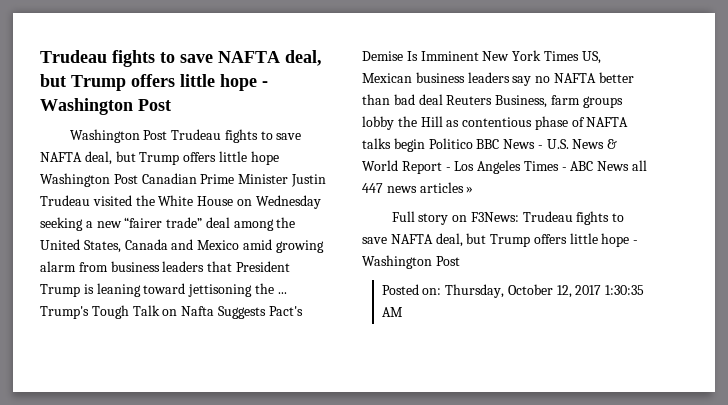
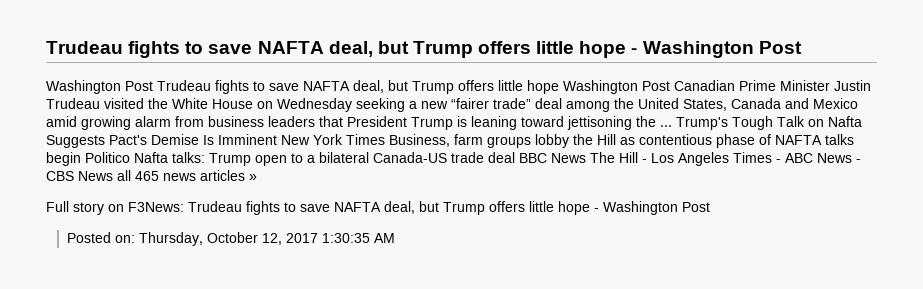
- Trump's Tough Talk on Nafta Suggests Pact's Demise Is Imminent New York Times US, Mexican business leaders say no NAFTA better than bad deal Reuters Business, farm groups lobby the Hill as contentious phase of NAFTA talks begin Politico BBC News - U.S. News & World Report - Los Angeles Times - ABC News all 447 news articles »
+ Trump's Tough Talk on Nafta Suggests Pact's Demise Is Imminent New York Times Business, farm groups lobby the Hill as contentious phase of NAFTA talks begin Politico Nafta talks: Trump open to a bilateral Canada-US trade deal BBC News The Hill - Los Angeles Times - ABC News - CBS News all 465 news articles »

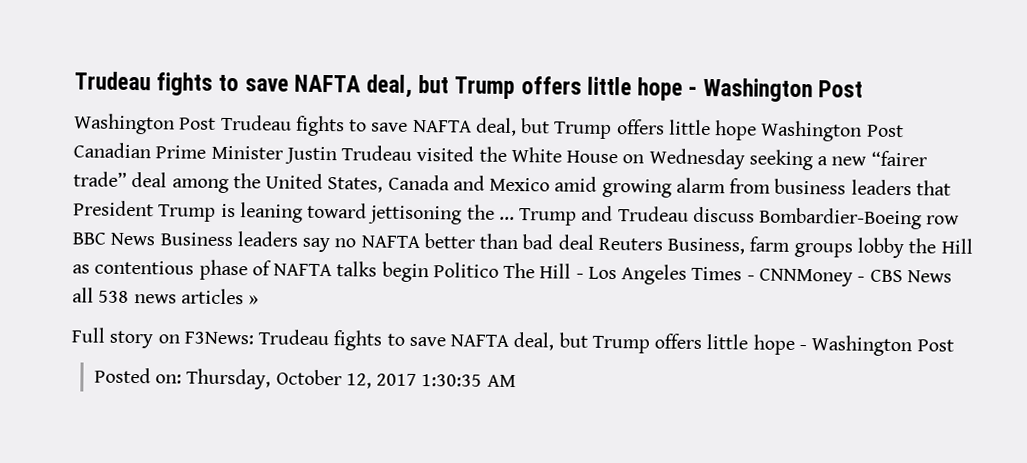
- Trump's Tough Talk on Nafta Suggests Pact's Demise Is Imminent New York Times Business, farm groups lobby the Hill as contentious phase of NAFTA talks begin Politico Nafta talks: Trump open to a bilateral Canada-US trade deal BBC News The Hill - Los Angeles Times - ABC News - CBS News all 465 news articles »
+ Trump and Trudeau discuss Bombardier-Boeing row BBC News Business leaders say no NAFTA better than bad deal Reuters Business, farm groups lobby the Hill as contentious phase of NAFTA talks begin Politico The Hill - Los Angeles Times - CNNMoney - CBS News all 538 news articles »

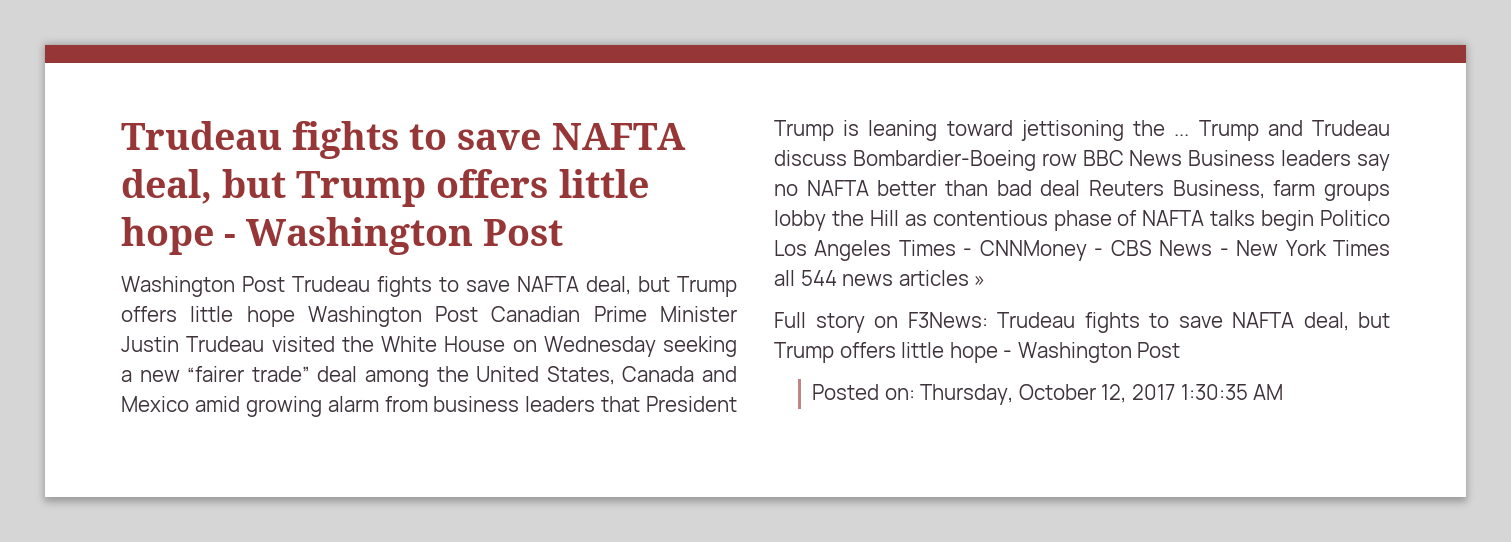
- Trump and Trudeau discuss Bombardier-Boeing row BBC News Business leaders say no NAFTA better than bad deal Reuters Business, farm groups lobby the Hill as contentious phase of NAFTA talks begin Politico The Hill - Los Angeles Times - CNNMoney - CBS News all 538 news articles »
+ Trump and Trudeau discuss Bombardier-Boeing row BBC News Business leaders say no NAFTA better than bad deal Reuters Business, farm groups lobby the Hill as contentious phase of NAFTA talks begin Politico Los Angeles Times - CNNMoney - CBS News - New York Times all 544 news articles »

